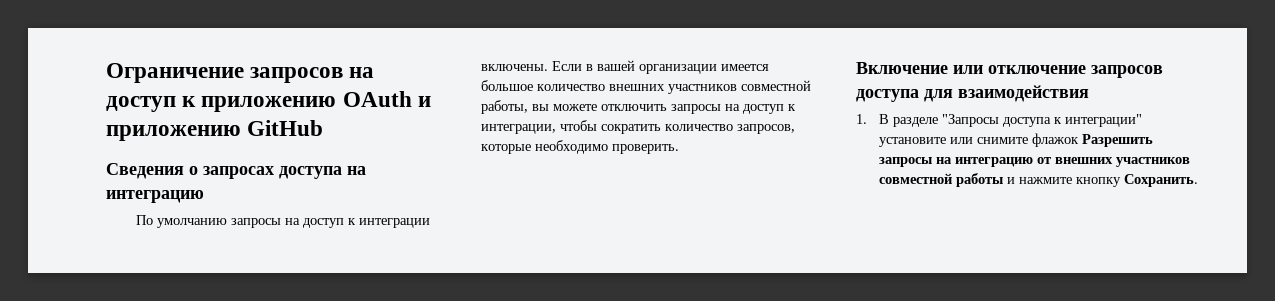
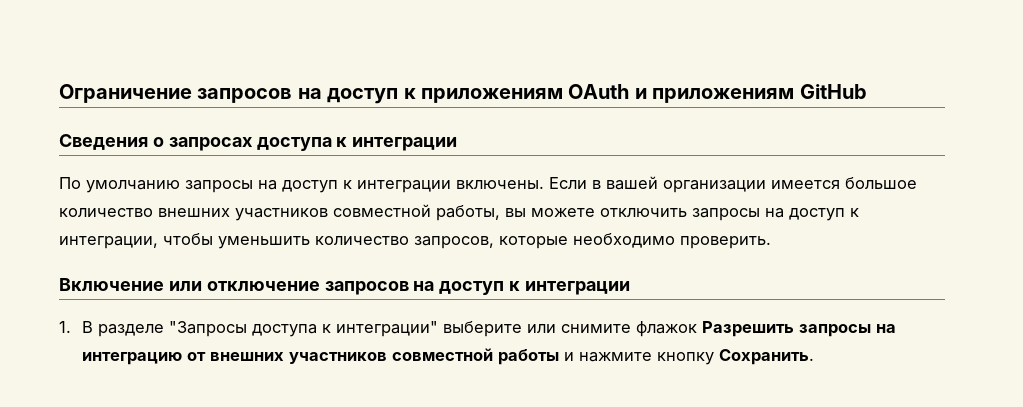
- Ограничение запросов на доступ к приложению OAuth и приложению GitHub
+ Ограничение запросов на доступ к приложениям OAuth и приложениям GitHub
- Сведения о запросах доступа на интеграцию
+ Сведения о запросах доступа к интеграции
- Если в вашей организации имеется большое количество внешних участников совместной работы, вы можете отключить запросы на доступ к интеграции, чтобы сократить количество запросов, которые необходимо проверить.
+ Если в вашей организации имеется большое количество внешних участников совместной работы, вы можете отключить запросы на доступ к интеграции, чтобы уменьшить количество запросов, которые необходимо проверить.
- Включение или отключение запросов доступа для взаимодействия
+ Включение или отключение запросов на доступ к интеграции
- 1. В разделе "Запросы доступа к интеграции" установите или снимите флажок Разрешить запросы на интеграцию от внешних участников совместной работы и нажмите кнопку Сохранить.
+ 1. В разделе "Запросы доступа к интеграции" выберите или снимите флажок Разрешить запросы на интеграцию от внешних участников совместной работы и нажмите кнопку Сохранить.

